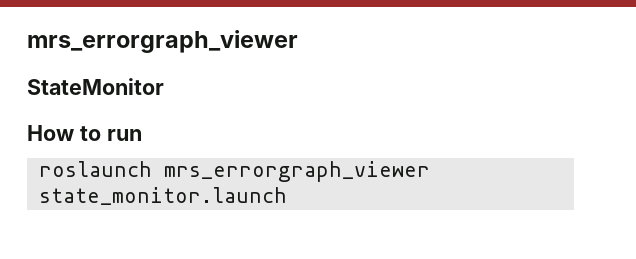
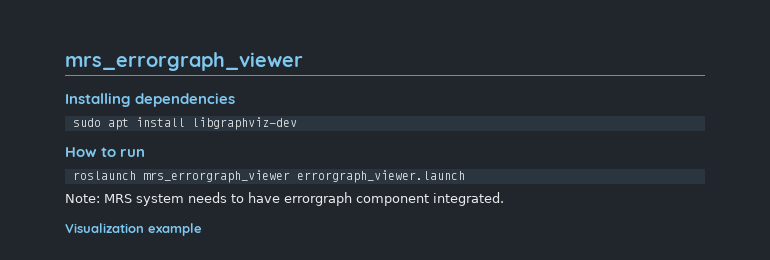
- StateMonitor
+ Installing dependencies
+ sudo apt install libgraphviz-dev
- roslaunch mrs_errorgraph_viewer state_monitor.launch
+ roslaunch mrs_errorgraph_viewer errorgraph_viewer.launch
+ Note: MRS system needs to have errorgraph component integrated.
+ Visualization example

